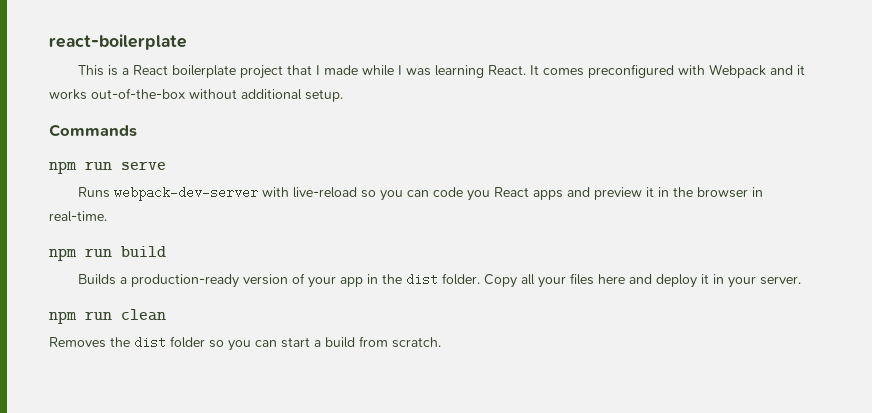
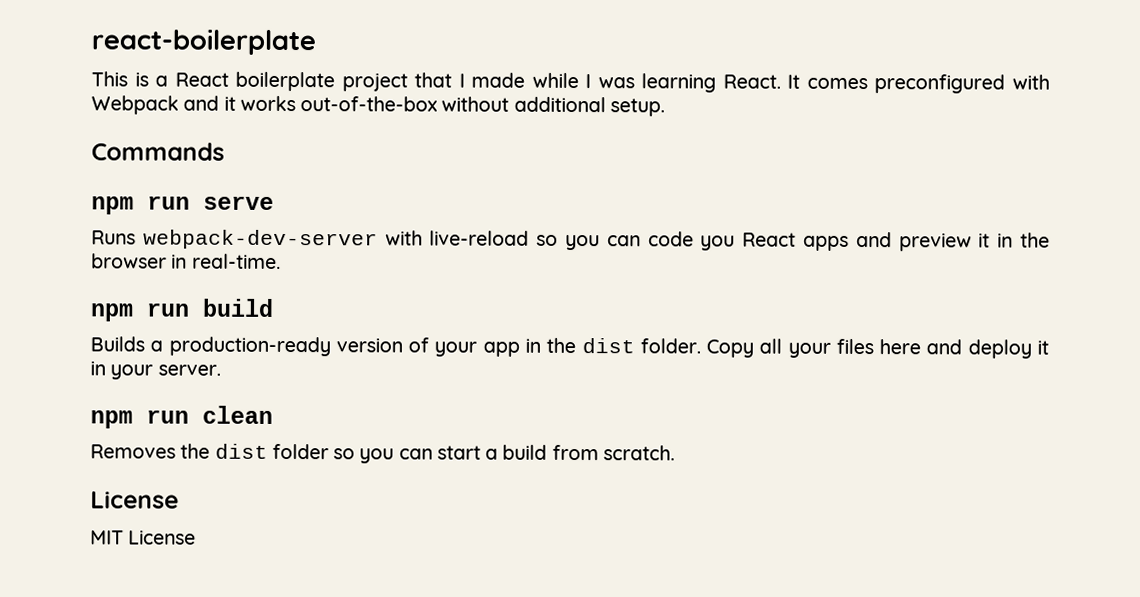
  Removes the dist folder so you can start a build from scratch.
+ License
+ MIT License

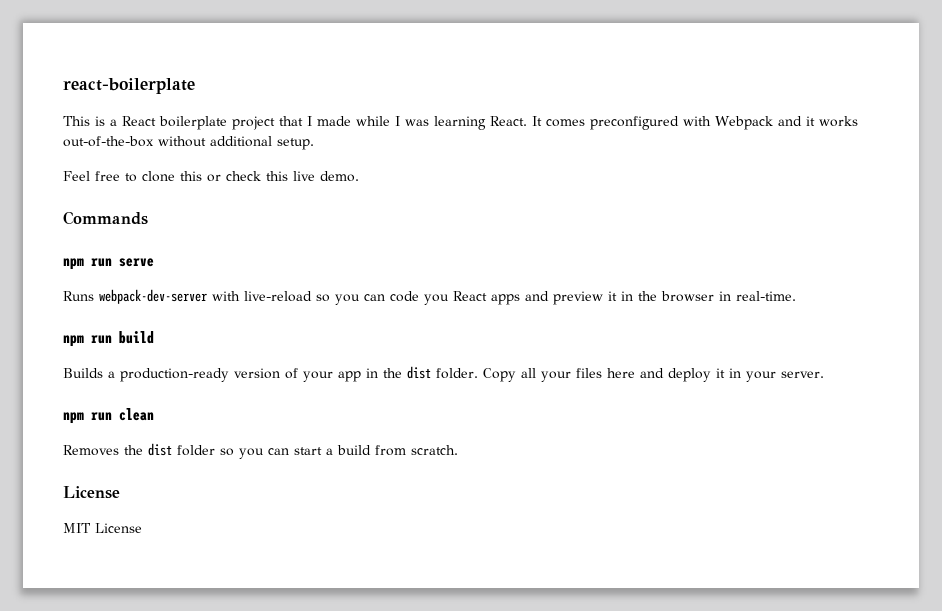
+ Feel free to clone this or check this live demo.

